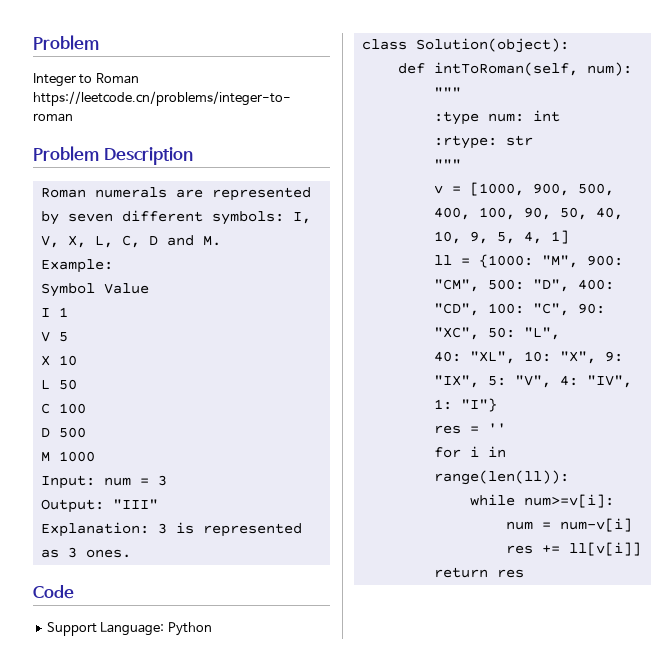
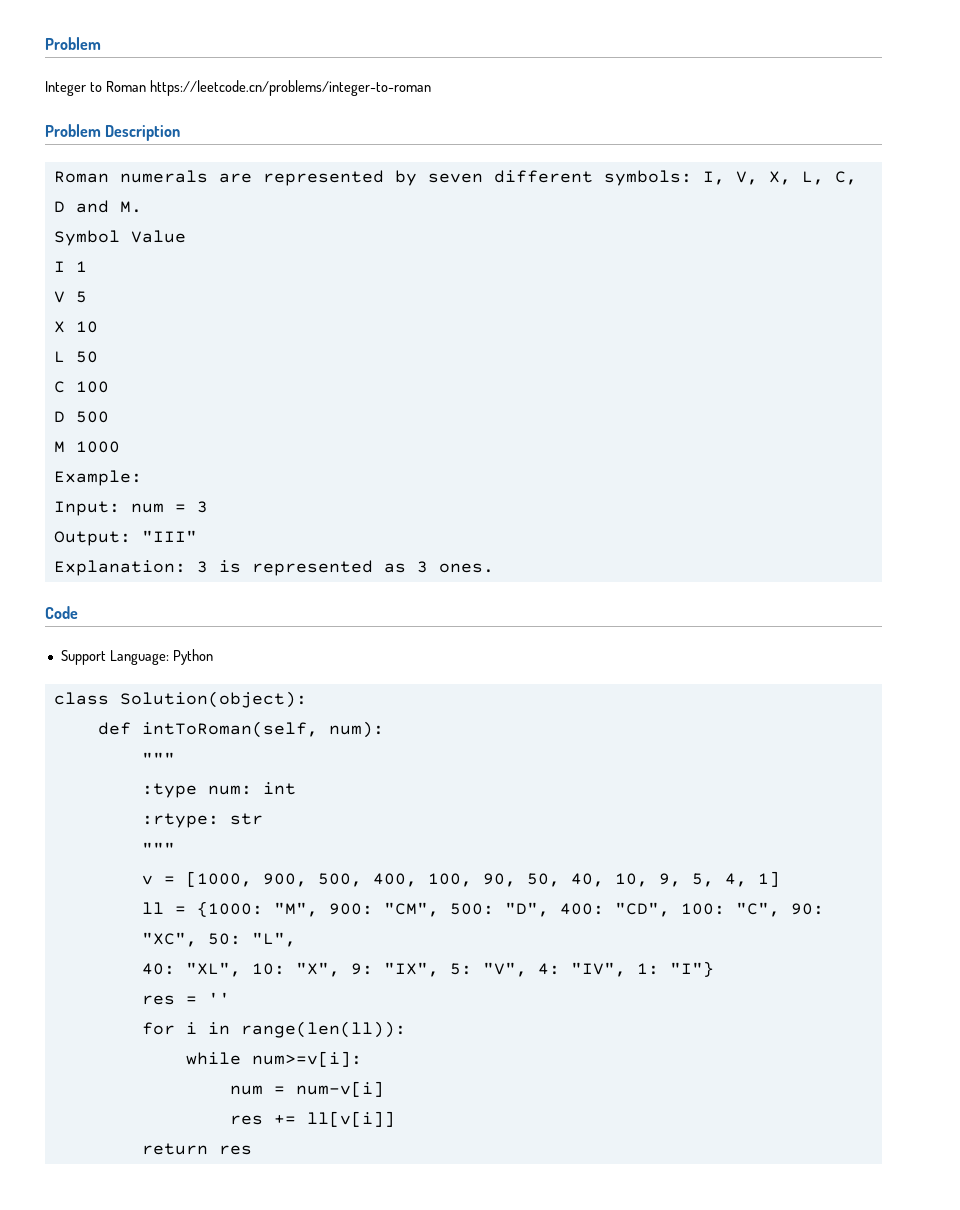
- Example:
+ Example:

